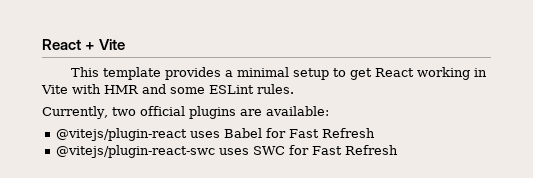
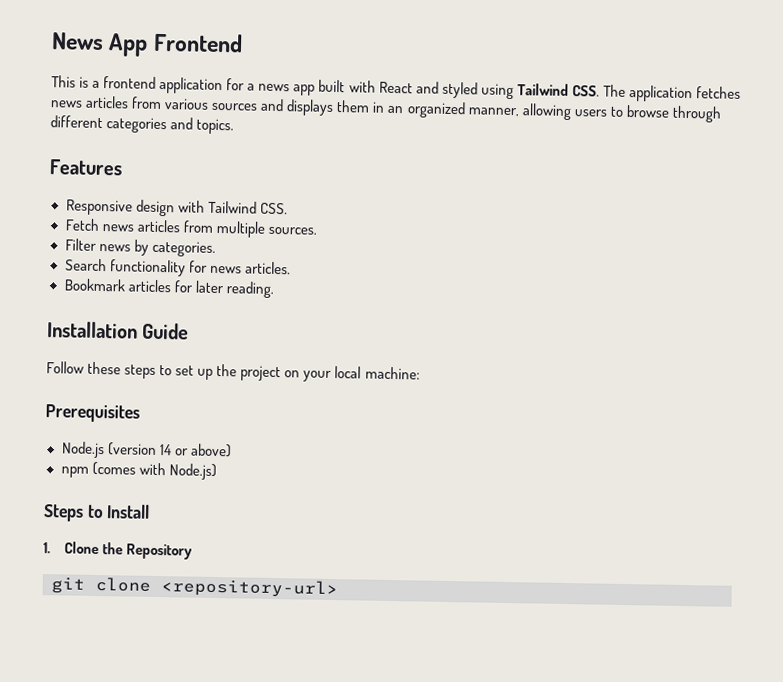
- React + Vite
- This template provides a minimal setup to get React working in Vite with HMR and some ESLint rules.
- Currently, two official plugins are available:
- @vitejs/plugin-react uses Babel for Fast Refresh
- @vitejs/plugin-react-swc uses SWC for Fast Refresh
+ News App Frontend
+ This is a frontend application for a news app built with React and styled using Tailwind CSS. The application fetches news articles from various sources and displays them in an organized manner, allowing users to browse through different categories and topics.
+ Features
+ Responsive design with Tailwind CSS.
+ Fetch news articles from multiple sources.
+ Filter news by categories.
+ Search functionality for news articles.
+ Bookmark articles for later reading.
+ Installation Guide
+ Follow these steps to set up the project on your local machine:
+ Prerequisites
+ Node.js (version 14 or above)
+ npm (comes with Node.js)
+ Steps to Install
+ 1. Clone the Repository
+ git clone <repository-url>

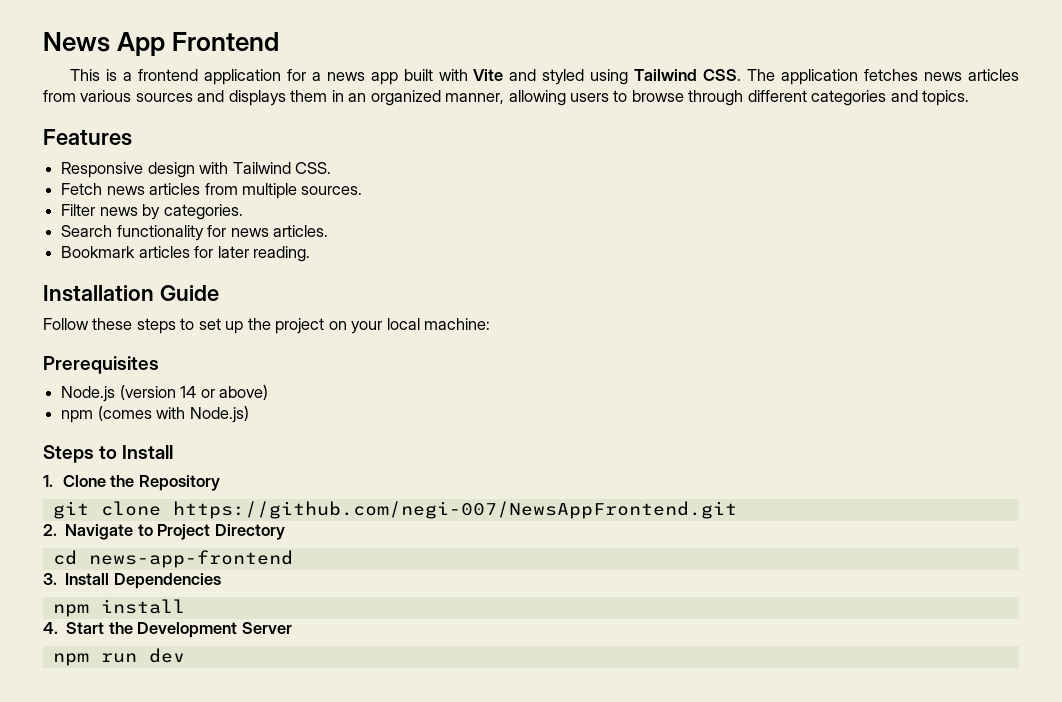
- This is a frontend application for a news app built with React and styled using Tailwind CSS. The application fetches news articles from various sources and displays them in an organized manner, allowing users to browse through different categories and topics.
+ This is a frontend application for a news app built with Vite and styled using Tailwind CSS. The application fetches news articles from various sources and displays them in an organized manner, allowing users to browse through different categories and topics.
- git clone <repository-url>
+ git clone https://github.com/negi-007/NewsAppFrontend.git
+ 2. Navigate to Project Directory
+ cd news-app-frontend
+ 3. Install Dependencies
+ npm install
+ 4. Start the Development Server
+ npm run dev

